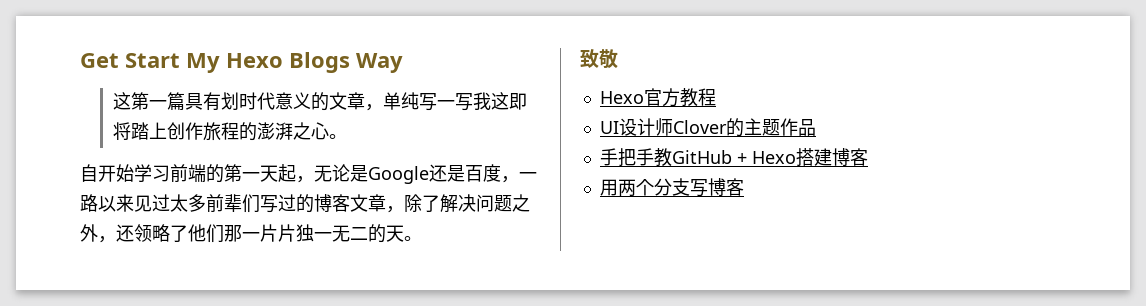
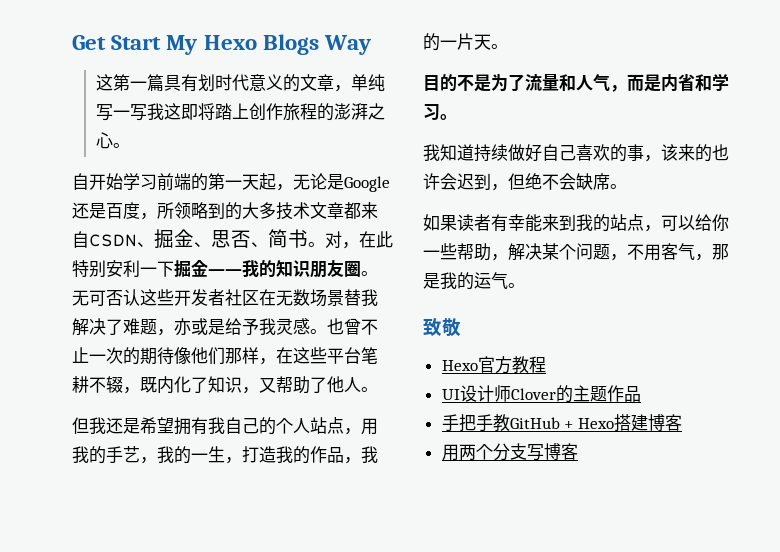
- 自开始学习前端的第一天起，无论是Google还是百度，一路以来见过太多前辈们写过的博客文章，除了解决问题之外，还领略了他们那一片片独一无二的天。
+ 自开始学习前端的第一天起，无论是Google还是百度，所领略到的大多技术文章都来自CSDN、掘金、思否、简书。对，在此特别安利一下掘金——我的知识朋友圈。无可否认这些开发者社区在无数场景替我解决了难题，亦或是给予我灵感。也曾不止一次的期待像他们那样，在这些平台笔耕不辍，既内化了知识，又帮助了他人。
+ 但我还是希望拥有我自己的个人站点，用我的手艺，我的一生，打造我的作品，我的一片天。
+ 目的不是为了流量和人气，而是内省和学习。
+ 我知道持续做好自己喜欢的事，该来的也许会迟到，但绝不会缺席。
+ 如果读者有幸能来到我的站点，可以给你一些帮助，解决某个问题，不用客气，那是我的运气。

